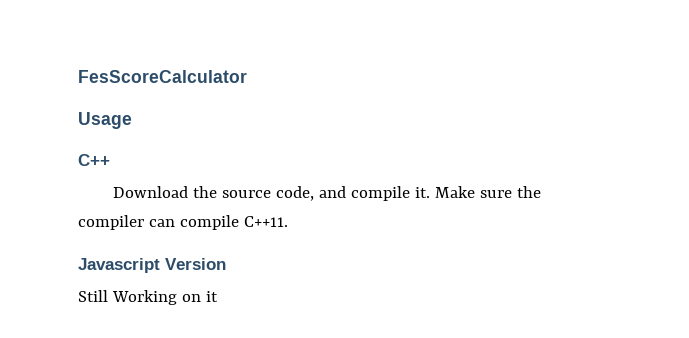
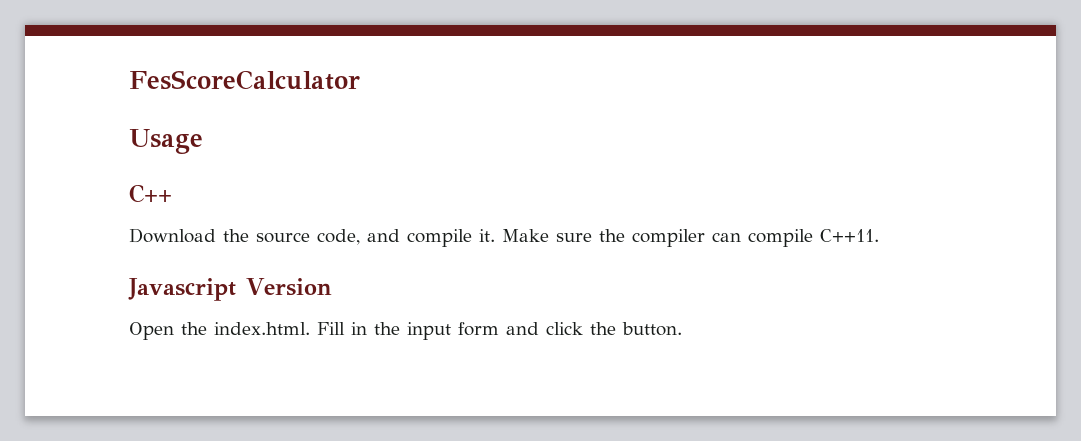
- Still Working on it
+ Open the index.html. Fill in the input form and click the button.

